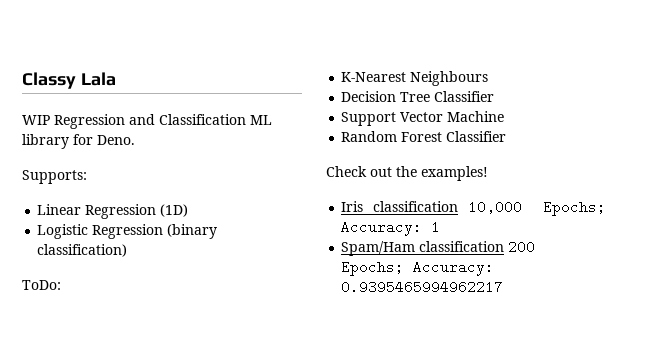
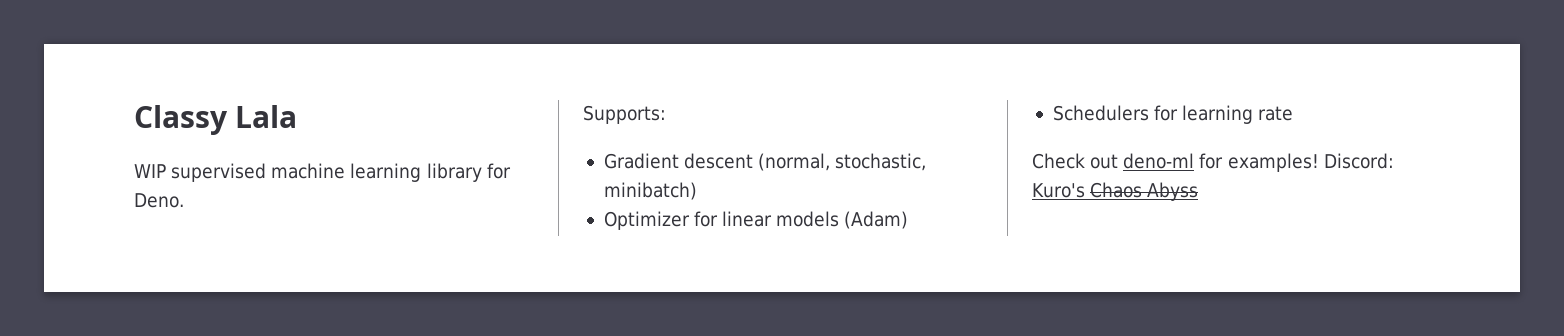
- WIP Regression and Classification ML library for Deno.
+ WIP supervised machine learning library for Deno.
- Linear Regression (1D)
- Logistic Regression (binary classification)
- ToDo:
- K-Nearest Neighbours
- Decision Tree Classifier
- Support Vector Machine
- Random Forest Classifier
+ Gradient descent (normal, stochastic, minibatch)
+ Optimizer for linear models (Adam)
+ Schedulers for learning rate
- Check out the examples!
- Iris classification 10,000 Epochs; Accuracy: 1
- Spam/Ham classification 200 Epochs; Accuracy: 0.9395465994962217
+ Check out deno-ml for examples! Discord: Kuro's Chaos Abyss

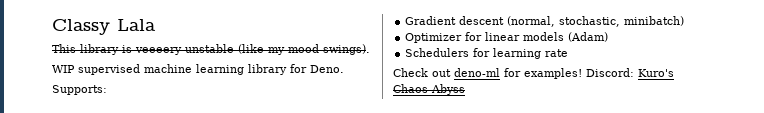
+ This library is veeeery unstable (like my mood swings).

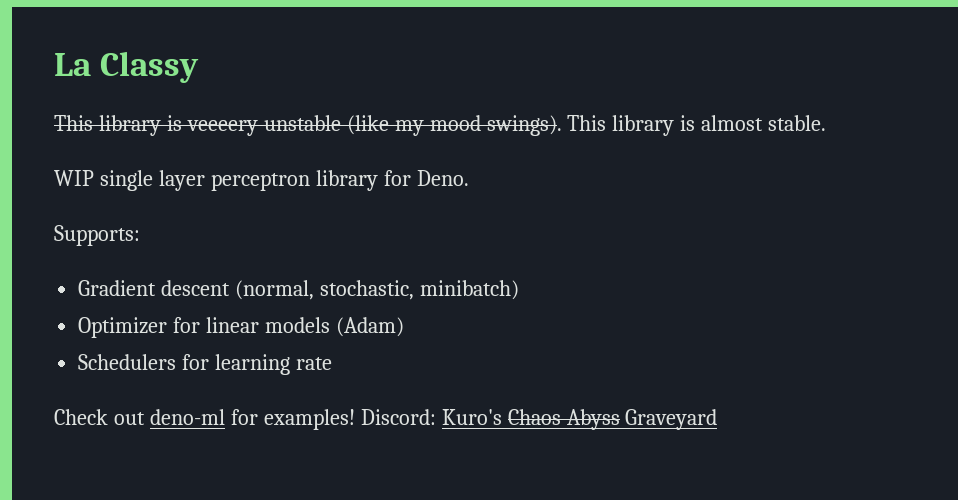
- Classy Lala
+ La Classy
- This library is veeeery unstable (like my mood swings).
- WIP supervised machine learning library for Deno.
+ This library is veeeery unstable (like my mood swings). This library is almost stable.
+ WIP single layer perceptron library for Deno.
- Discord: Kuro's Chaos Abyss
+ Discord: Kuro's Chaos Abyss Graveyard

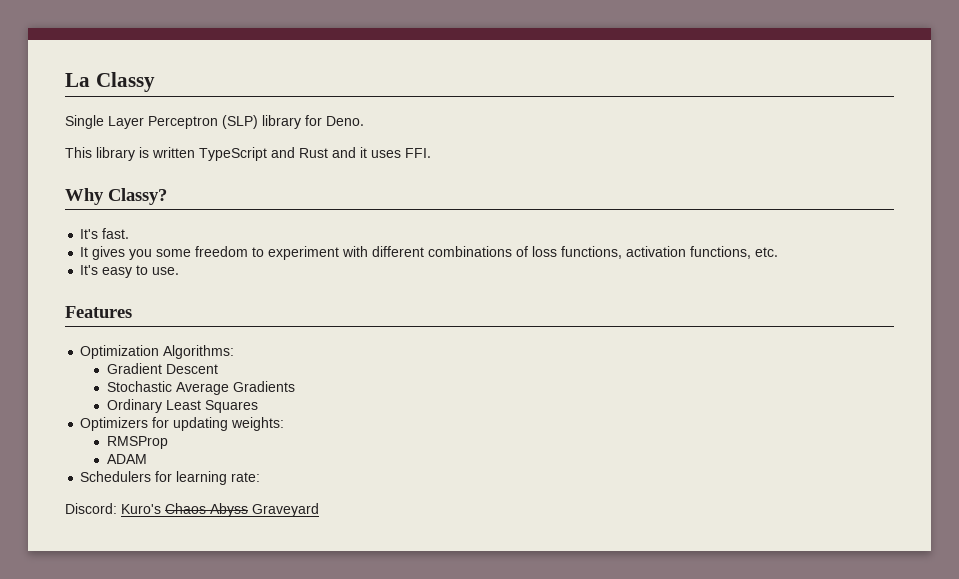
- This library is veeeery unstable (like my mood swings). This library is almost stable.
- WIP single layer perceptron library for Deno.
- Supports:
- Gradient descent (normal, stochastic, minibatch)
- Optimizer for linear models (Adam)
- Schedulers for learning rate
- Check out deno-ml for examples! Discord: Kuro's Chaos Abyss Graveyard
+ Single Layer Perceptron (SLP) library for Deno.
+ This library is written TypeScript and Rust and it uses FFI.
+ Why Classy?
+ It's fast.
+ It gives you some freedom to experiment with different combinations of loss functions, activation functions, etc.
+ It's easy to use.
+ Features
+ Optimization Algorithms:
+ Gradient Descent
+ Stochastic Average Gradients
+ Ordinary Least Squares
+ Optimizers for updating weights:
+ RMSProp
+ ADAM
+ Schedulers for learning rate:
+ Discord: Kuro's Chaos Abyss Graveyard

